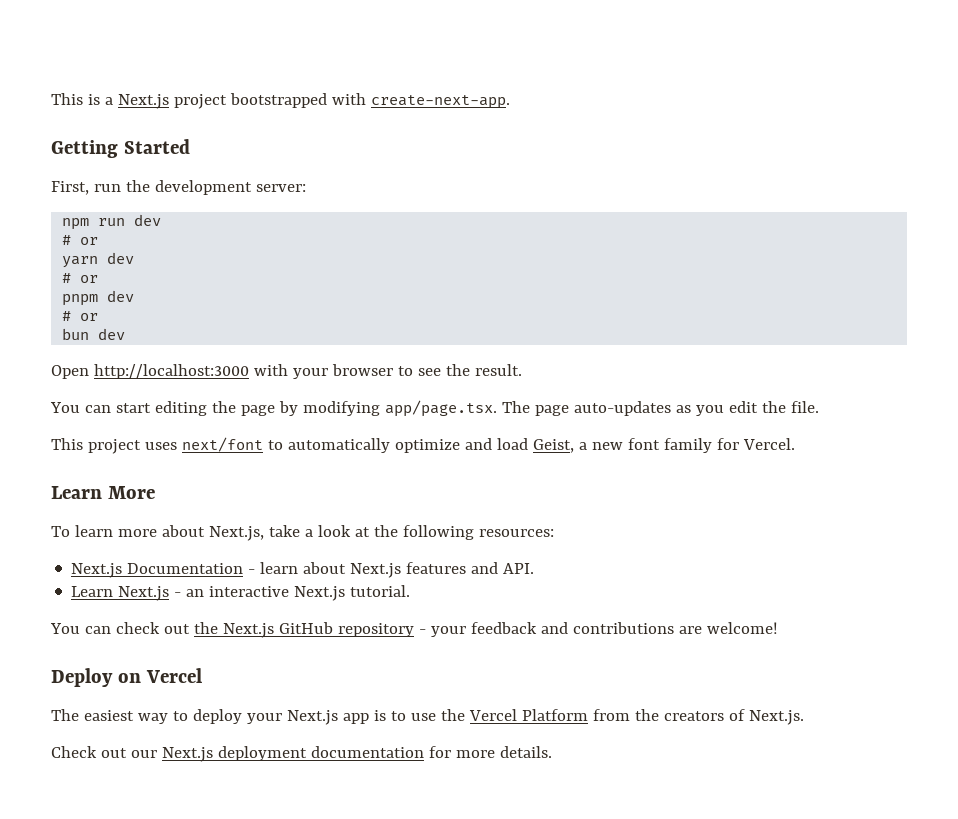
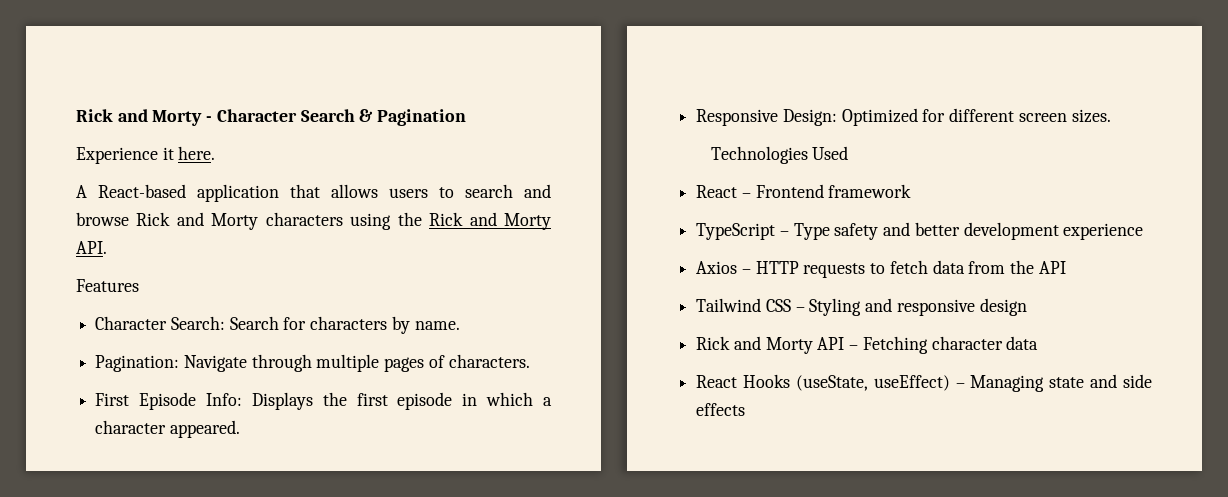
- This is a Next.js project bootstrapped with create-next-app.
- Getting Started
- First, run the development server:
- npm run dev
- # or
- yarn dev
- # or
- pnpm dev
- # or
- bun dev
- Open http://localhost:3000 with your browser to see the result.
- You can start editing the page by modifying app/page.tsx. The page auto-updates as you edit the file.
- This project uses next/font to automatically optimize and load Geist, a new font family for Vercel.
- Learn More
- To learn more about Next.js, take a look at the following resources:
- Next.js Documentation - learn about Next.js features and API.
- Learn Next.js - an interactive Next.js tutorial.
- You can check out the Next.js GitHub repository - your feedback and contributions are welcome!
- Deploy on Vercel
- The easiest way to deploy your Next.js app is to use the Vercel Platform from the creators of Next.js.
- Check out our Next.js deployment documentation for more details.
+ Rick and Morty - Character Search & Pagination
+ Experience it here.
+ A React-based application that allows users to search and browse Rick and Morty characters using the Rick and Morty API.
+ Features
+ Character Search: Search for characters by name.
+ Pagination: Navigate through multiple pages of characters.
+ First Episode Info: Displays the first episode in which a character appeared.
+ Responsive Design: Optimized for different screen sizes.
+ Technologies Used
+ React – Frontend framework
+ TypeScript – Type safety and better development experience
+ Axios – HTTP requests to fetch data from the API
+ Tailwind CSS – Styling and responsive design
+ Rick and Morty API – Fetching character data
+ React Hooks (useState, useEffect) – Managing state and side effects

